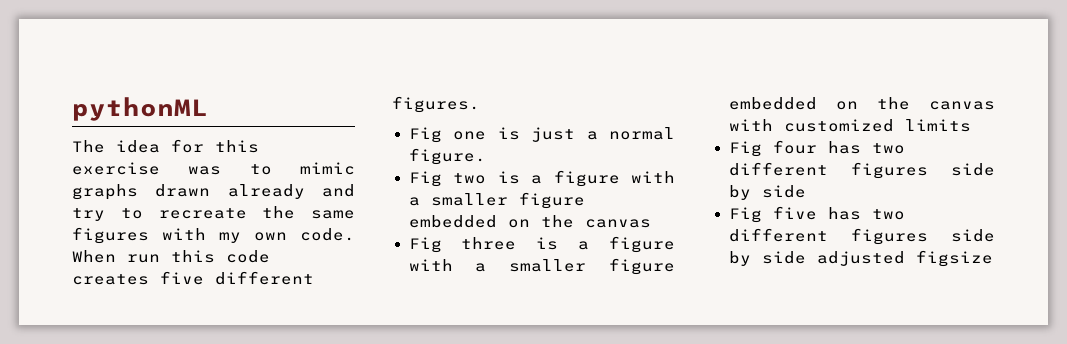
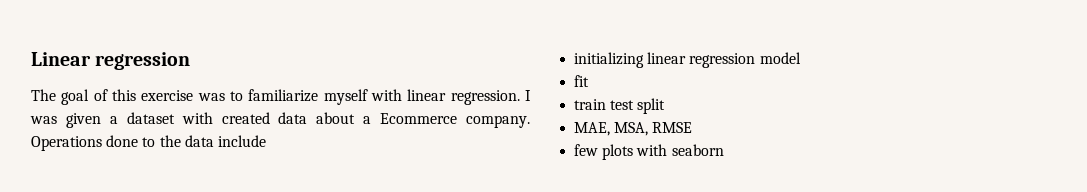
- pythonML
+ Linear regression
- The idea for this exercise was to mimic graphs drawn already and try to recreate the same figures with my own code. When run this code creates five different figures.
- Fig one is just a normal figure.
- Fig two is a figure with a smaller figure embedded on the canvas
- Fig three is a figure with a smaller figure embedded on the canvas with customized limits
- Fig four has two different figures side by side
- Fig five has two different figures side by side adjusted figsize
+ The goal of this exercise was to familiarize myself with linear regression. I was given a dataset with created data about a Ecommerce company. Operations done to the data include
+ initializing linear regression model
+ fit
+ train test split
+ MAE, MSA, RMSE
+ few plots with seaborn

